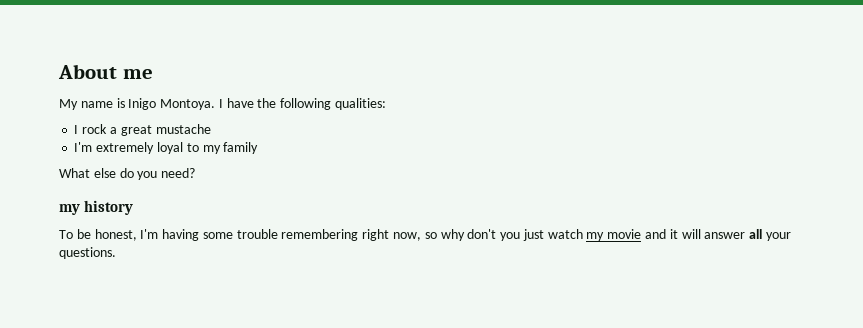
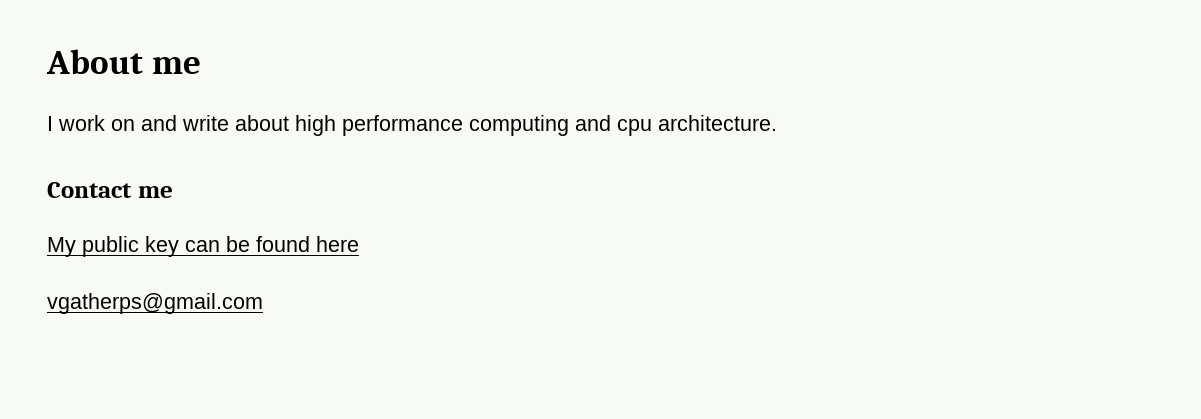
- My name is Inigo Montoya. I have the following qualities:
- I rock a great mustache
- I'm extremely loyal to my family
- What else do you need?
- my history
- To be honest, I'm having some trouble remembering right now, so why don't you just watch my movie and it will answer all your questions.
+ I work on and write about high performance computing and cpu architecture.
+ Contact me
+ My public key can be found here
+ vgatherps@gmail.com

